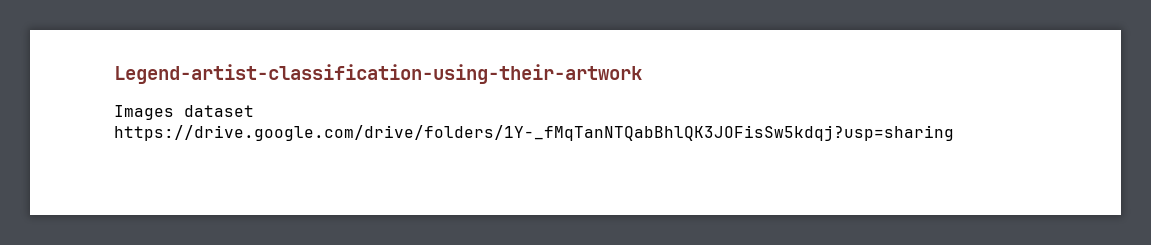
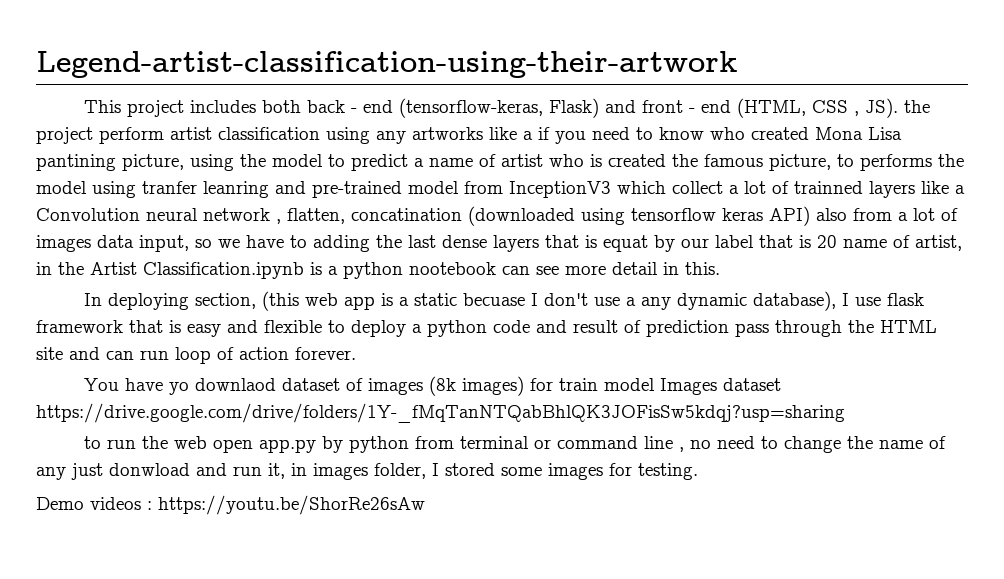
- Images dataset https://drive.google.com/drive/folders/1Y-_fMqTanNTQabBhlQK3JOFisSw5kdqj?usp=sharing
+ This project includes both back - end (tensorflow-keras, Flask) and front - end (HTML, CSS , JS). the project perform artist classification using any artworks like a if you need to know who created Mona Lisa pantining picture, using the model to predict a name of artist who is created the famous picture, to performs the model using tranfer leanring and pre-trained model from InceptionV3 which collect a lot of trainned layers like a Convolution neural network , flatten, concatination (downloaded using tensorflow keras API) also from a lot of images data input, so we have to adding the last dense layers that is equat by our label that is 20 name of artist, in the Artist Classification.ipynb is a python nootebook can see more detail in this.
+ In deploying section, (this web app is a static becuase I don't use a any dynamic database), I use flask framework that is easy and flexible to deploy a python code and result of prediction pass through the HTML site and can run loop of action forever.
+ You have yo downlaod dataset of images (8k images) for train model Images dataset https://drive.google.com/drive/folders/1Y-_fMqTanNTQabBhlQK3JOFisSw5kdqj?usp=sharing
+ to run the web open app.py by python from terminal or command line , no need to change the name of any just donwload and run it, in images folder, I stored some images for testing.
+ Demo videos : https://youtu.be/ShorRe26sAw

